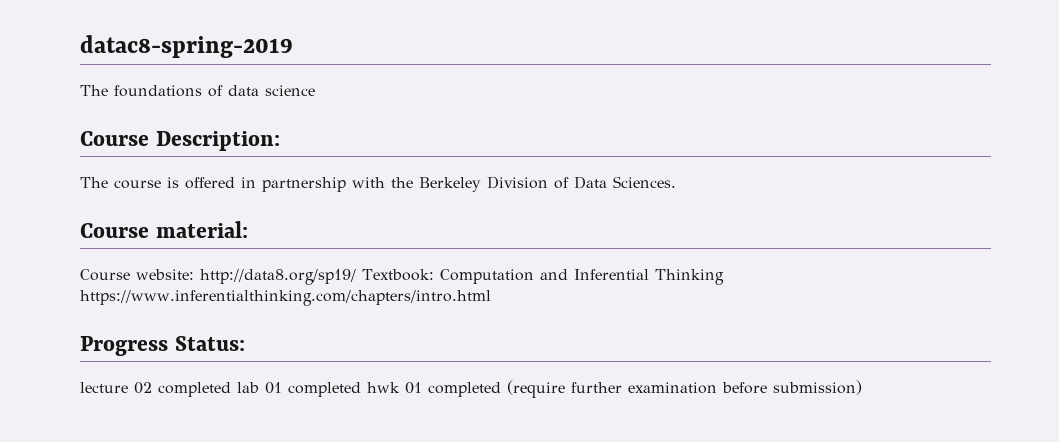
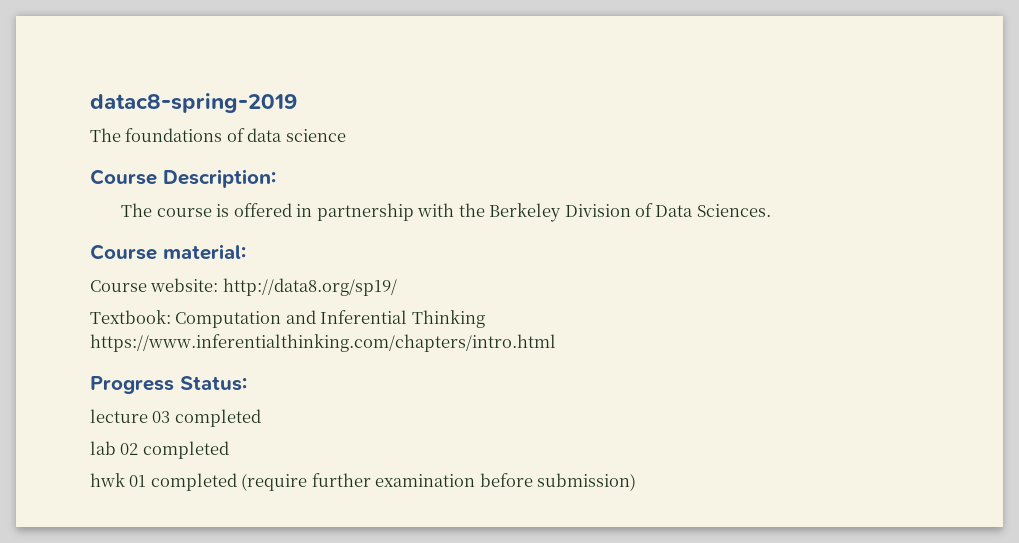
- Course website: http://data8.org/sp19/ Textbook: Computation and Inferential Thinking https://www.inferentialthinking.com/chapters/intro.html
+ Course website: http://data8.org/sp19/
+ Textbook: Computation and Inferential Thinking https://www.inferentialthinking.com/chapters/intro.html
- lecture 02 completed lab 01 completed hwk 01 completed (require further examination before submission)
+ lecture 03 completed
+ lab 02 completed
+ hwk 01 completed (require further examination before submission)

